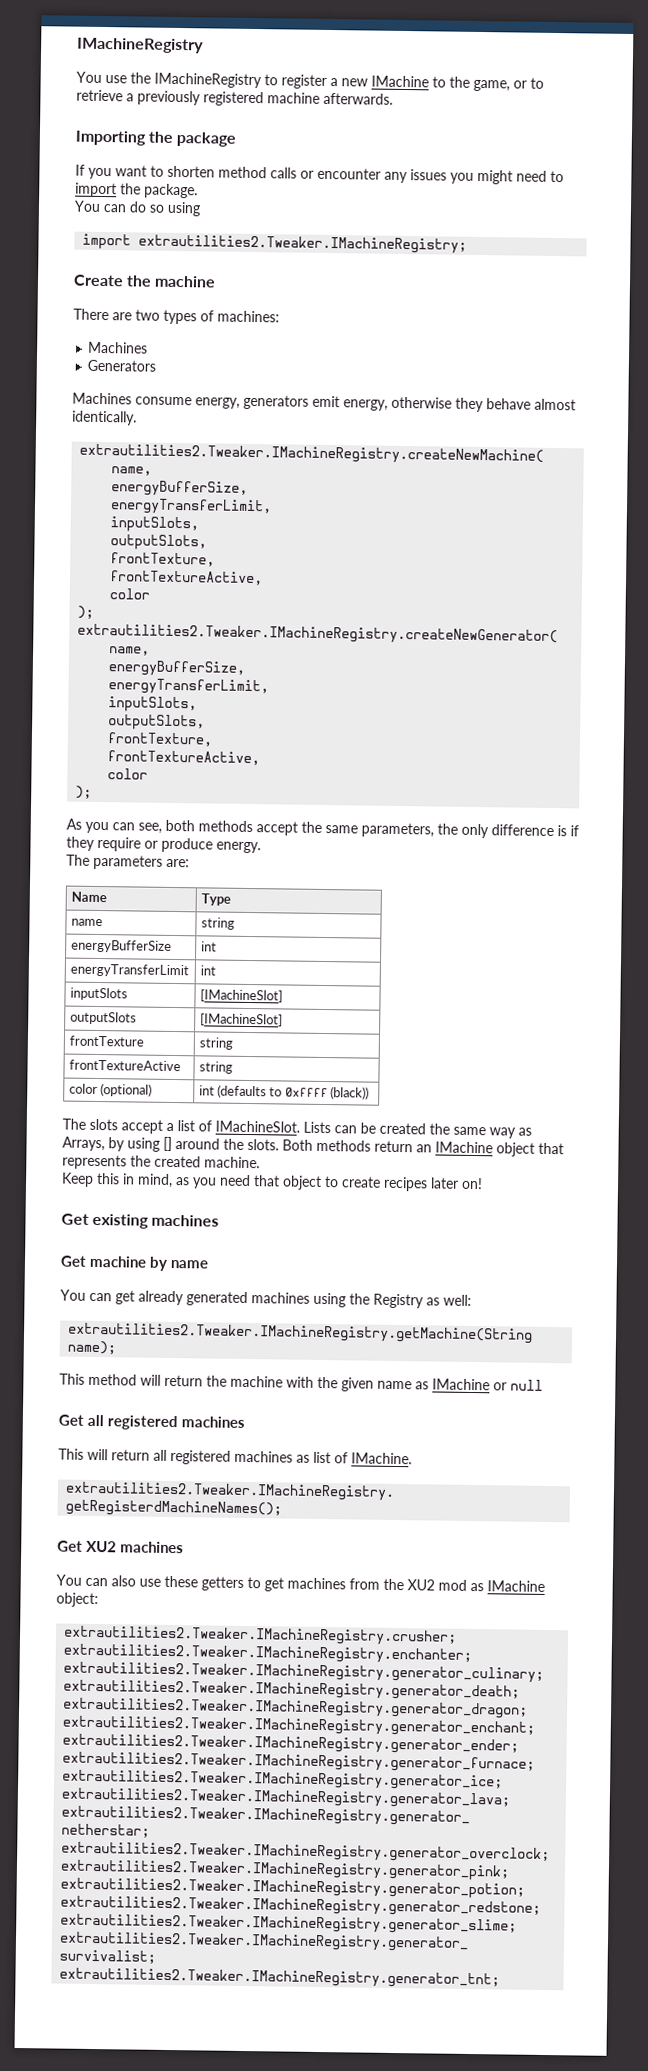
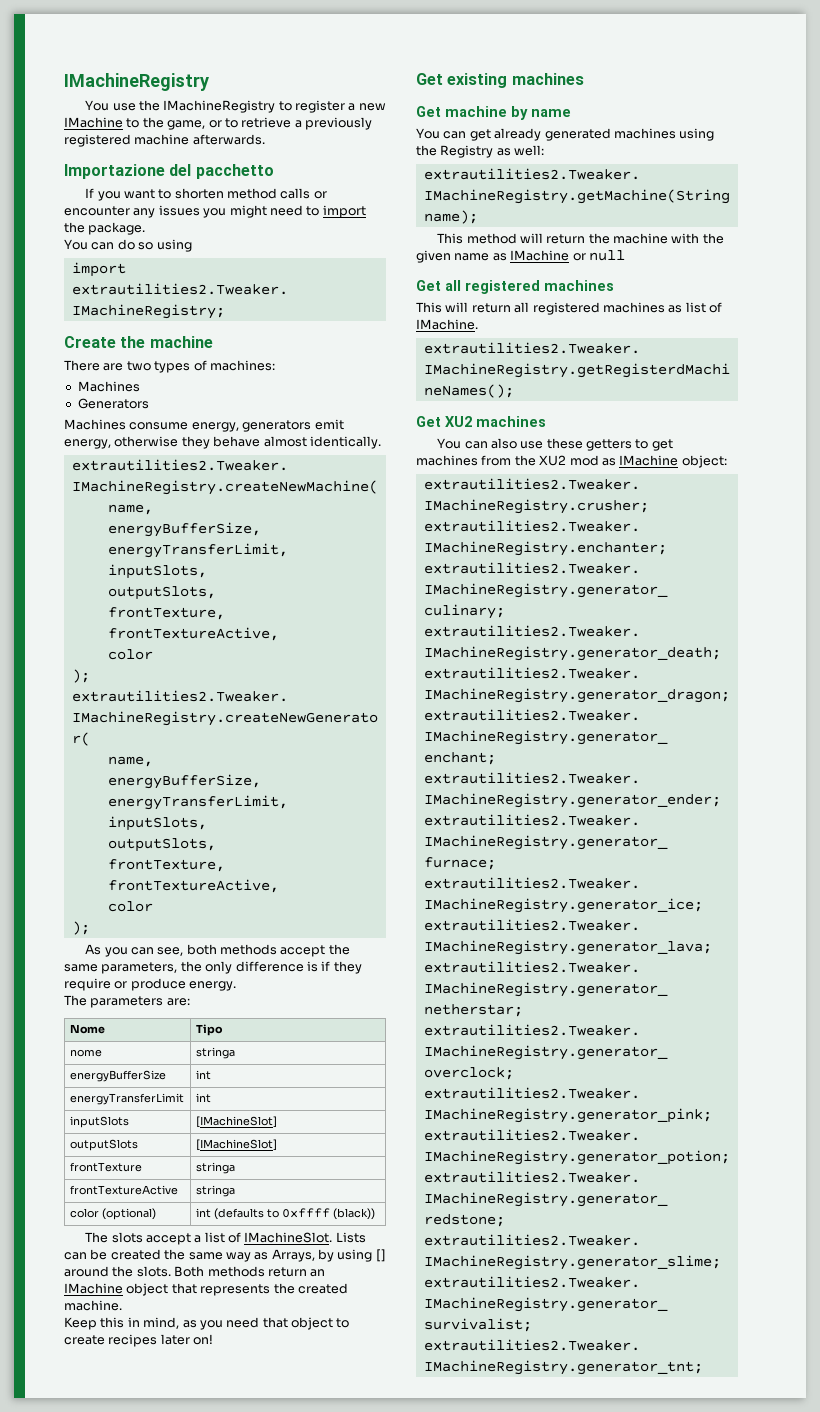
- Importing the package
+ Importazione del pacchetto
- Name | Type
- name | string
+ Nome | Tipo
+ nome | stringa
- frontTexture | string
+ frontTexture | stringa
- frontTextureActive | string
+ frontTextureActive | stringa

